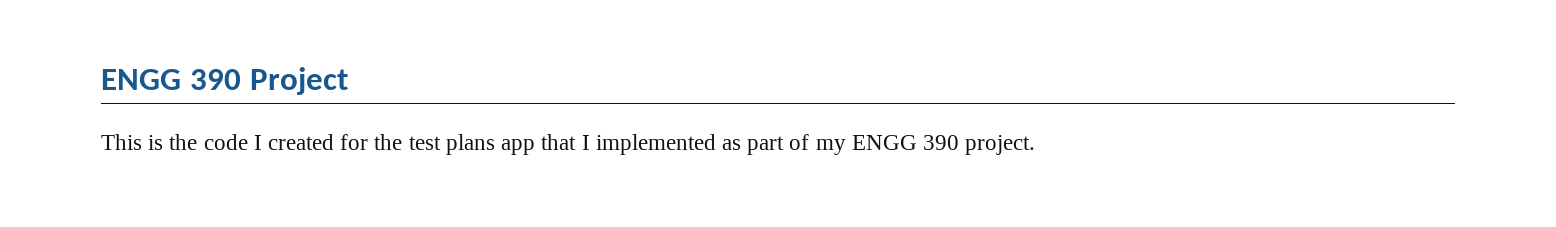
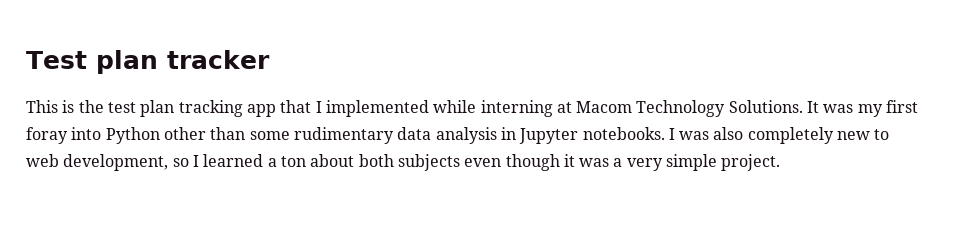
- ENGG 390 Project
+ Test plan tracker
- This is the code I created for the test plans app that I implemented as part of my ENGG 390 project.
+ This is the test plan tracking app that I implemented while interning at Macom Technology Solutions. It was my first foray into Python other than some rudimentary data analysis in Jupyter notebooks. I was also completely new to web development, so I learned a ton about both subjects even though it was a very simple project.

